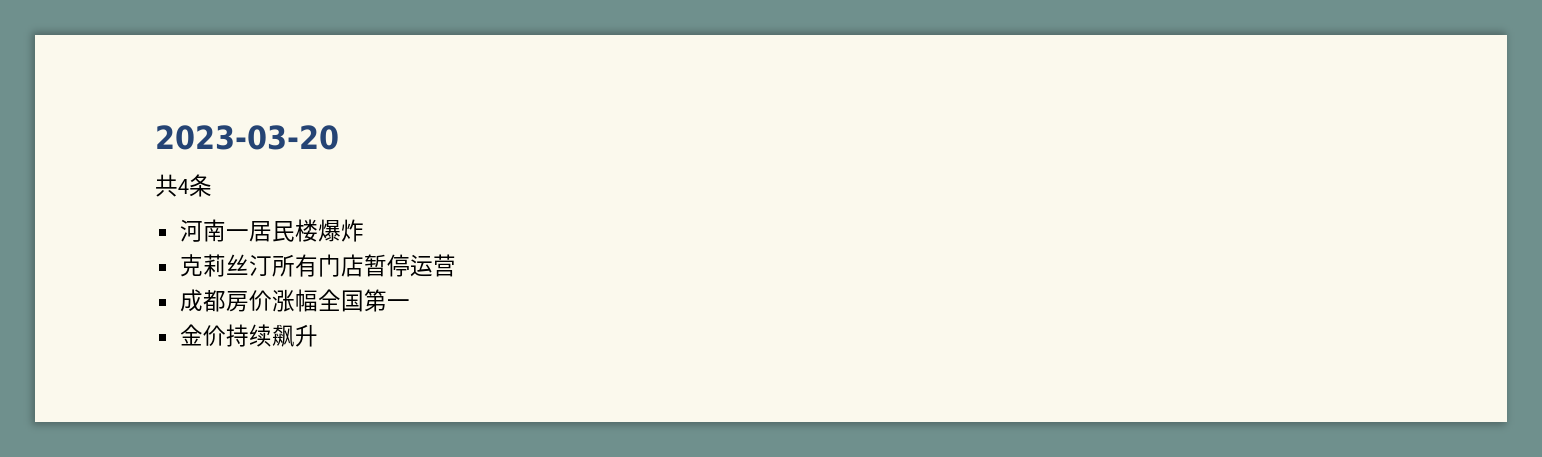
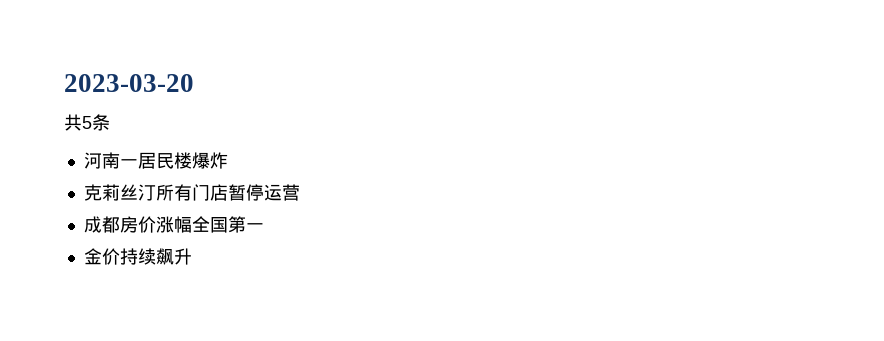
- 共4条
+ 共5条

